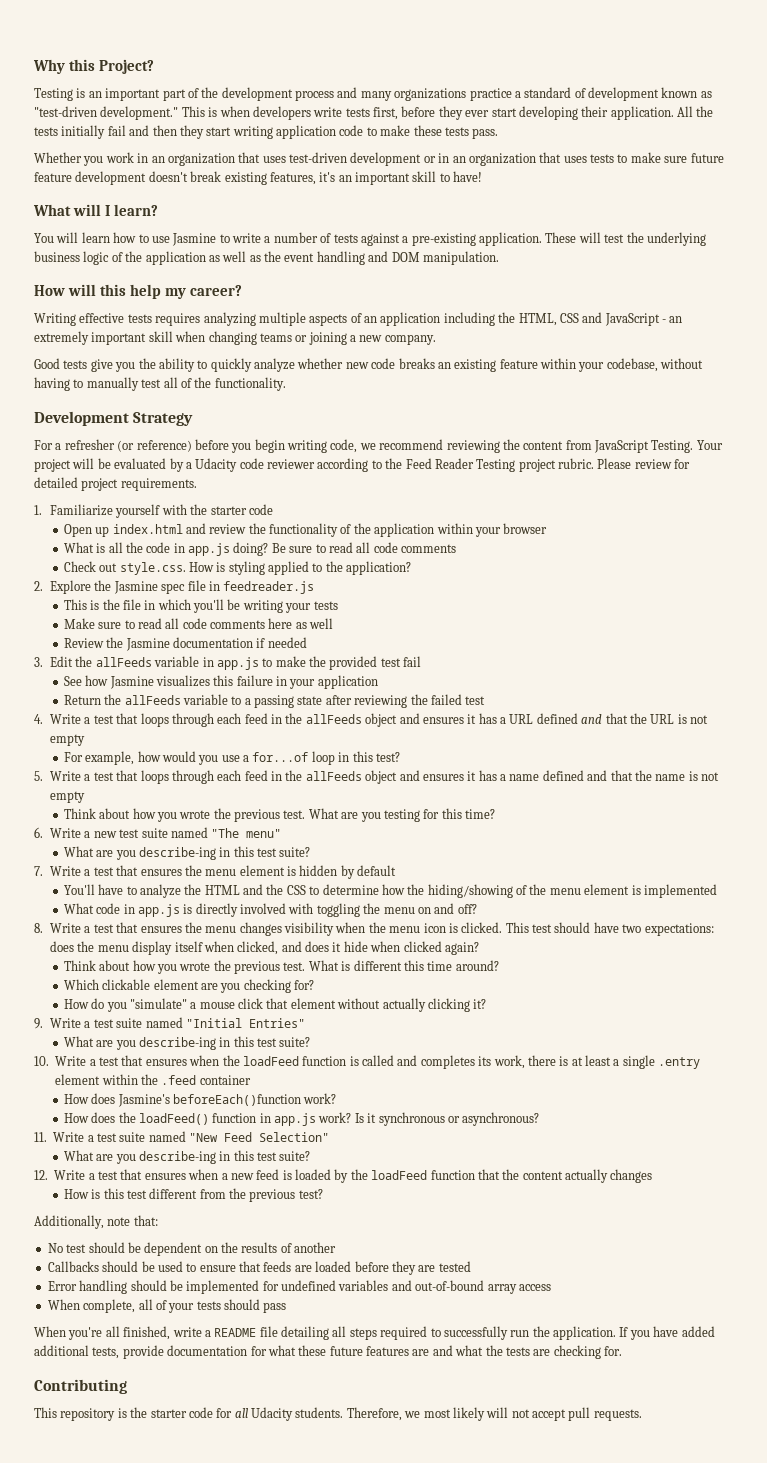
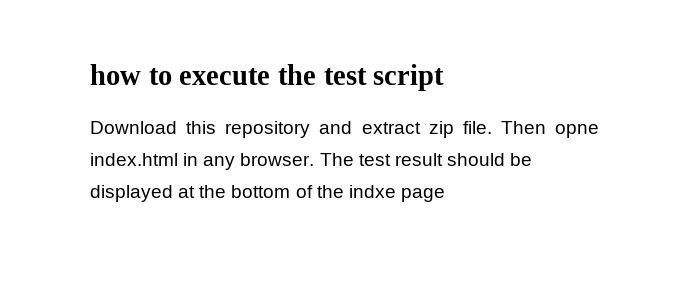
- Why this Project?
- Testing is an important part of the development process and many organizations practice a standard of development known as "test-driven development." This is when developers write tests first, before they ever start developing their application. All the tests initially fail and then they start writing application code to make these tests pass.
- Whether you work in an organization that uses test-driven development or in an organization that uses tests to make sure future feature development doesn't break existing features, it's an important skill to have!
- What will I learn?
- You will learn how to use Jasmine to write a number of tests against a pre-existing application. These will test the underlying business logic of the application as well as the event handling and DOM manipulation.
- How will this help my career?
- Writing effective tests requires analyzing multiple aspects of an application including the HTML, CSS and JavaScript - an extremely important skill when changing teams or joining a new company.
- Good tests give you the ability to quickly analyze whether new code breaks an existing feature within your codebase, without having to manually test all of the functionality.
- Development Strategy
- For a refresher (or reference) before you begin writing code, we recommend reviewing the content from JavaScript Testing. Your project will be evaluated by a Udacity code reviewer according to the Feed Reader Testing project rubric. Please review for detailed project requirements.
- 1. Familiarize yourself with the starter code
- Open up index.html and review the functionality of the application within your browser
- What is all the code in app.js doing? Be sure to read all code comments
- Check out style.css. How is styling applied to the application?
- 2. Explore the Jasmine spec file in feedreader.js
- This is the file in which you'll be writing your tests
- Make sure to read all code comments here as well
- Review the Jasmine documentation if needed
- 3. Edit the allFeeds variable in app.js to make the provided test fail
- See how Jasmine visualizes this failure in your application
- Return the allFeeds variable to a passing state after reviewing the failed test
- 4. Write a test that loops through each feed in the allFeeds object and ensures it has a URL defined and that the URL is not empty
- For example, how would you use a for...of loop in this test?
- 5. Write a test that loops through each feed in the allFeeds object and ensures it has a name defined and that the name is not empty
- Think about how you wrote the previous test. What are you testing for this time?
- 6. Write a new test suite named "The menu"
- What are you describe-ing in this test suite?
- 7. Write a test that ensures the menu element is hidden by default
- You'll have to analyze the HTML and the CSS to determine how the hiding/showing of the menu element is implemented
- What code in app.js is directly involved with toggling the menu on and off?
- 8. Write a test that ensures the menu changes visibility when the menu icon is clicked. This test should have two expectations: does the menu display itself when clicked, and does it hide when clicked again?
- Think about how you wrote the previous test. What is different this time around?
- Which clickable element are you checking for?
- How do you "simulate" a mouse click that element without actually clicking it?
- 9. Write a test suite named "Initial Entries"
- What are you describe-ing in this test suite?
- 10. Write a test that ensures when the loadFeed function is called and completes its work, there is at least a single .entry element within the .feed container
- How does Jasmine's beforeEach()function work?
- How does the loadFeed() function in app.js work? Is it synchronous or asynchronous?
- 11. Write a test suite named "New Feed Selection"
- What are you describe-ing in this test suite?
- 12. Write a test that ensures when a new feed is loaded by the loadFeed function that the content actually changes
- How is this test different from the previous test?
- Additionally, note that:
- No test should be dependent on the results of another
- Callbacks should be used to ensure that feeds are loaded before they are tested
- Error handling should be implemented for undefined variables and out-of-bound array access
- When complete, all of your tests should pass
- When you're all finished, write a README file detailing all steps required to successfully run the application. If you have added additional tests, provide documentation for what these future features are and what the tests are checking for.
- Contributing
- This repository is the starter code for all Udacity students. Therefore, we most likely will not accept pull requests.
+ how to execute the test script
+ Download this repository and extract zip file. Then opne index.html in any browser. The test result should be displayed at the bottom of the indxe page

